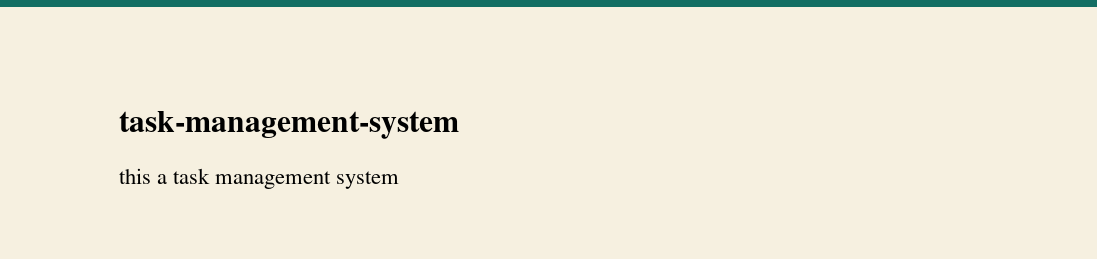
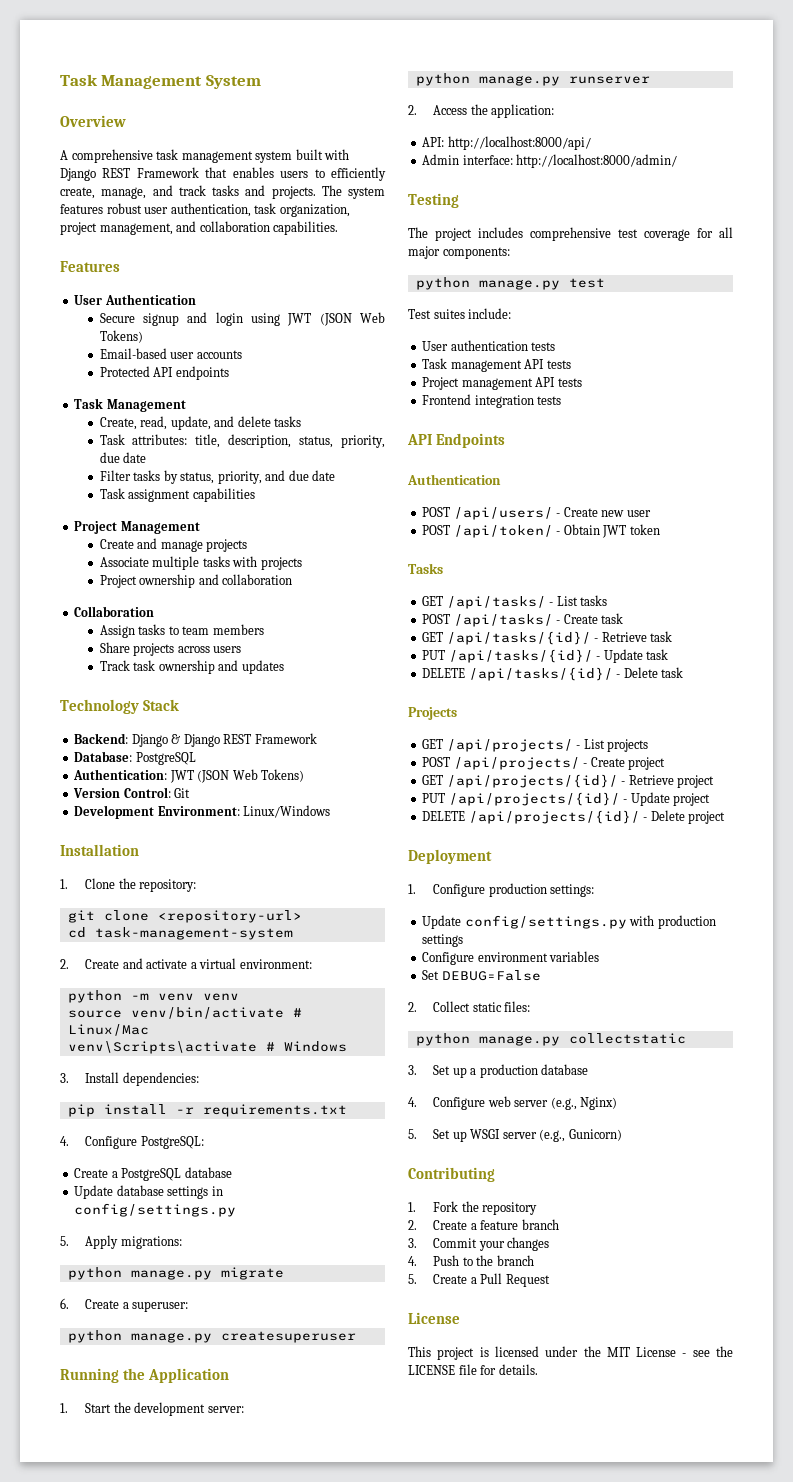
- task-management-system
- this a task management system
+ Task Management System
+ Overview
+ A comprehensive task management system built with Django REST Framework that enables users to efficiently create, manage, and track tasks and projects. The system features robust user authentication, task organization, project management, and collaboration capabilities.
+ Features
+ User Authentication
+ Secure signup and login using JWT (JSON Web Tokens)
+ Email-based user accounts
+ Protected API endpoints
+ Task Management
+ Create, read, update, and delete tasks
+ Task attributes: title, description, status, priority, due date
+ Filter tasks by status, priority, and due date
+ Task assignment capabilities
+ Project Management
+ Create and manage projects
+ Associate multiple tasks with projects
+ Project ownership and collaboration
+ Collaboration
+ Assign tasks to team members
+ Share projects across users
+ Track task ownership and updates
+ Technology Stack
+ Backend: Django & Django REST Framework
+ Database: PostgreSQL
+ Authentication: JWT (JSON Web Tokens)
+ Version Control: Git
+ Development Environment: Linux/Windows
+ Installation
+ 1. Clone the repository:
+ git clone <repository-url>
+ cd task-management-system
+ 2. Create and activate a virtual environment:
+ python -m venv venv
+ source venv/bin/activate # Linux/Mac
+ venv\Scripts\activate # Windows
+ 3. Install dependencies:
+ pip install -r requirements.txt
+ 4. Configure PostgreSQL:
+ Create a PostgreSQL database
+ Update database settings in config/settings.py
+ 5. Apply migrations:
+ python manage.py migrate
+ 6. Create a superuser:
+ python manage.py createsuperuser
+ Running the Application
+ 1. Start the development server:
+ python manage.py runserver
+ 2. Access the application:
+ API: http://localhost:8000/api/
+ Admin interface: http://localhost:8000/admin/
+ Testing
+ The project includes comprehensive test coverage for all major components:
+ python manage.py test
+ Test suites include:
+ User authentication tests
+ Task management API tests
+ Project management API tests
+ Frontend integration tests
+ API Endpoints
+ Authentication
+ POST /api/users/ - Create new user
+ POST /api/token/ - Obtain JWT token
+ Tasks
+ GET /api/tasks/ - List tasks
+ POST /api/tasks/ - Create task
+ GET /api/tasks/{id}/ - Retrieve task
+ PUT /api/tasks/{id}/ - Update task
+ DELETE /api/tasks/{id}/ - Delete task
+ Projects
+ GET /api/projects/ - List projects
+ POST /api/projects/ - Create project
+ GET /api/projects/{id}/ - Retrieve project
+ PUT /api/projects/{id}/ - Update project
+ DELETE /api/projects/{id}/ - Delete project
+ Deployment
+ 1. Configure production settings:
+ Update config/settings.py with production settings
+ Configure environment variables
+ Set DEBUG=False
+ 2. Collect static files:
+ python manage.py collectstatic
+ 3. Set up a production database
+ 4. Configure web server (e.g., Nginx)
+ 5. Set up WSGI server (e.g., Gunicorn)
+ Contributing
+ 1. Fork the repository
+ 2. Create a feature branch
+ 3. Commit your changes
+ 4. Push to the branch
+ 5. Create a Pull Request
+ License
+ This project is licensed under the MIT License - see the LICENSE file for details.

